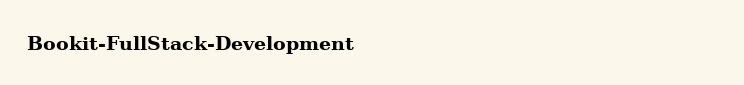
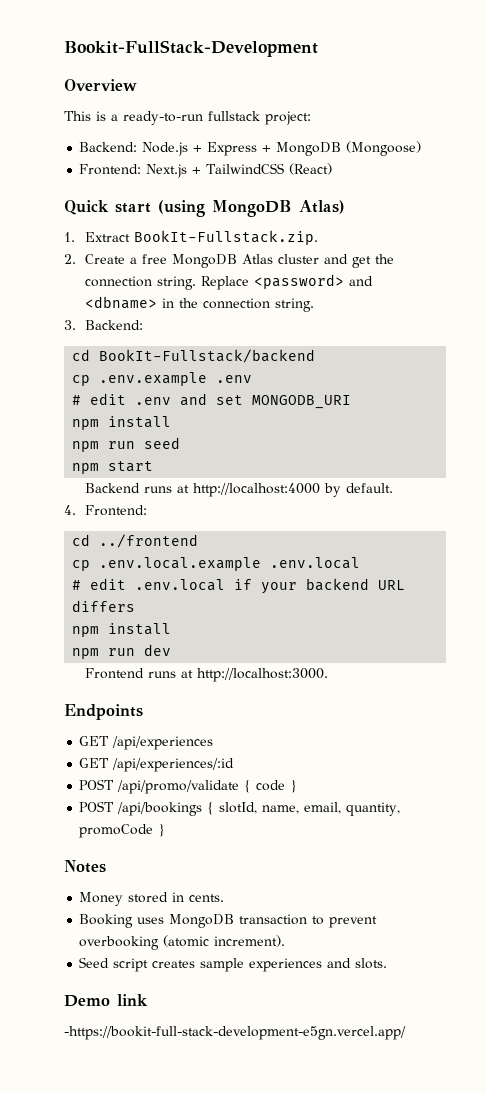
+ Overview
+ This is a ready-to-run fullstack project:
+ Backend: Node.js + Express + MongoDB (Mongoose)
+ Frontend: Next.js + TailwindCSS (React)
+ Quick start (using MongoDB Atlas)
+ 1. Extract BookIt-Fullstack.zip.
+ 2. Create a free MongoDB Atlas cluster and get the connection string. Replace <password> and <dbname> in the connection string.
+ 3. Backend:
+ cd BookIt-Fullstack/backend
+ cp .env.example .env
+ # edit .env and set MONGODB_URI
+ npm install
+ npm run seed
+ npm start
+ Backend runs at http://localhost:4000 by default.
+ 4. Frontend:
+ cd ../frontend
+ cp .env.local.example .env.local
+ # edit .env.local if your backend URL differs
+ npm install
+ npm run dev
+ Frontend runs at http://localhost:3000.
+ Endpoints
+ GET /api/experiences
+ GET /api/experiences/:id
+ POST /api/promo/validate { code }
+ POST /api/bookings { slotId, name, email, quantity, promoCode }
+ Notes
+ Money stored in cents.
+ Booking uses MongoDB transaction to prevent overbooking (atomic increment).
+ Seed script creates sample experiences and slots.
+ Demo link
+ -https://bookit-full-stack-development-e5gn.vercel.app/

